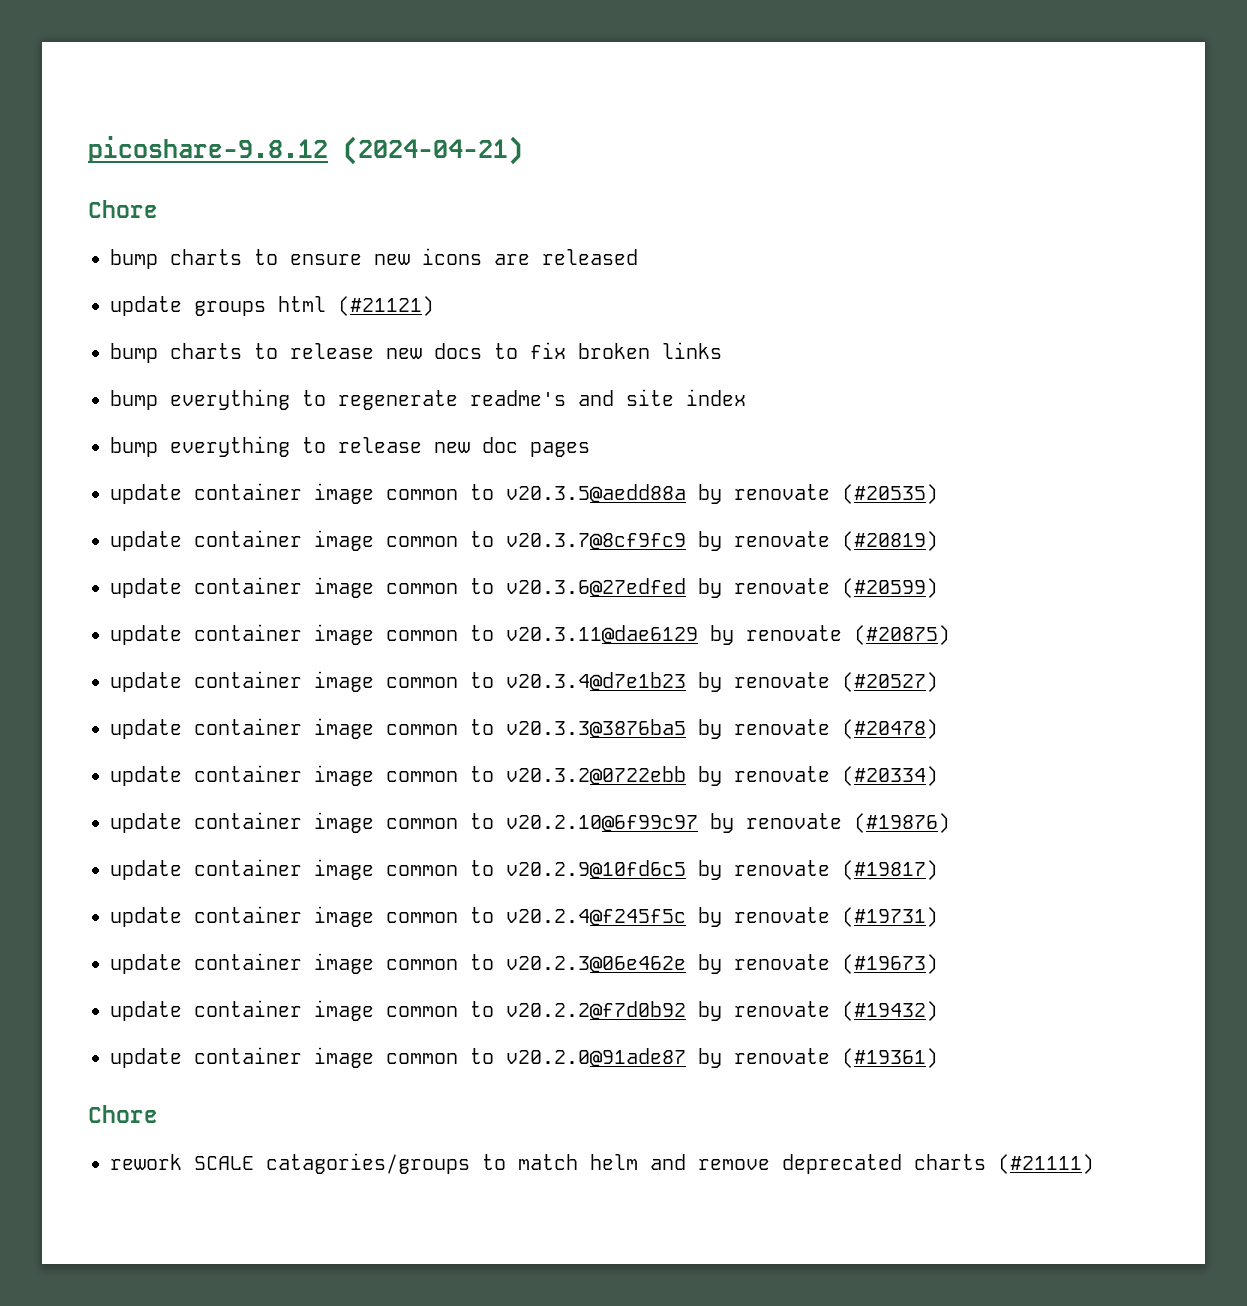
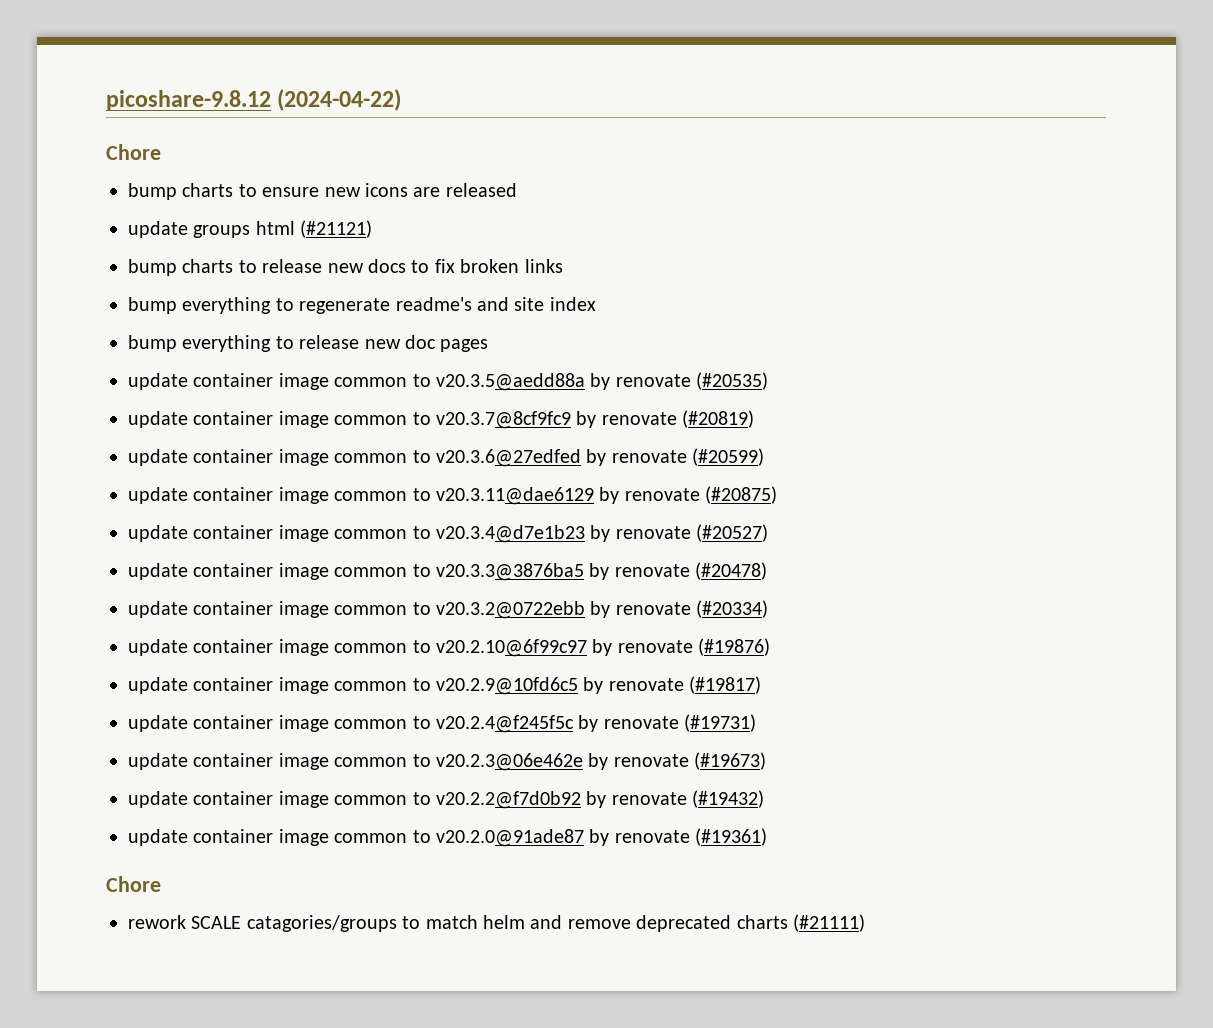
- picoshare-9.8.12 (2024-04-21)
+ picoshare-9.8.12 (2024-04-22)

